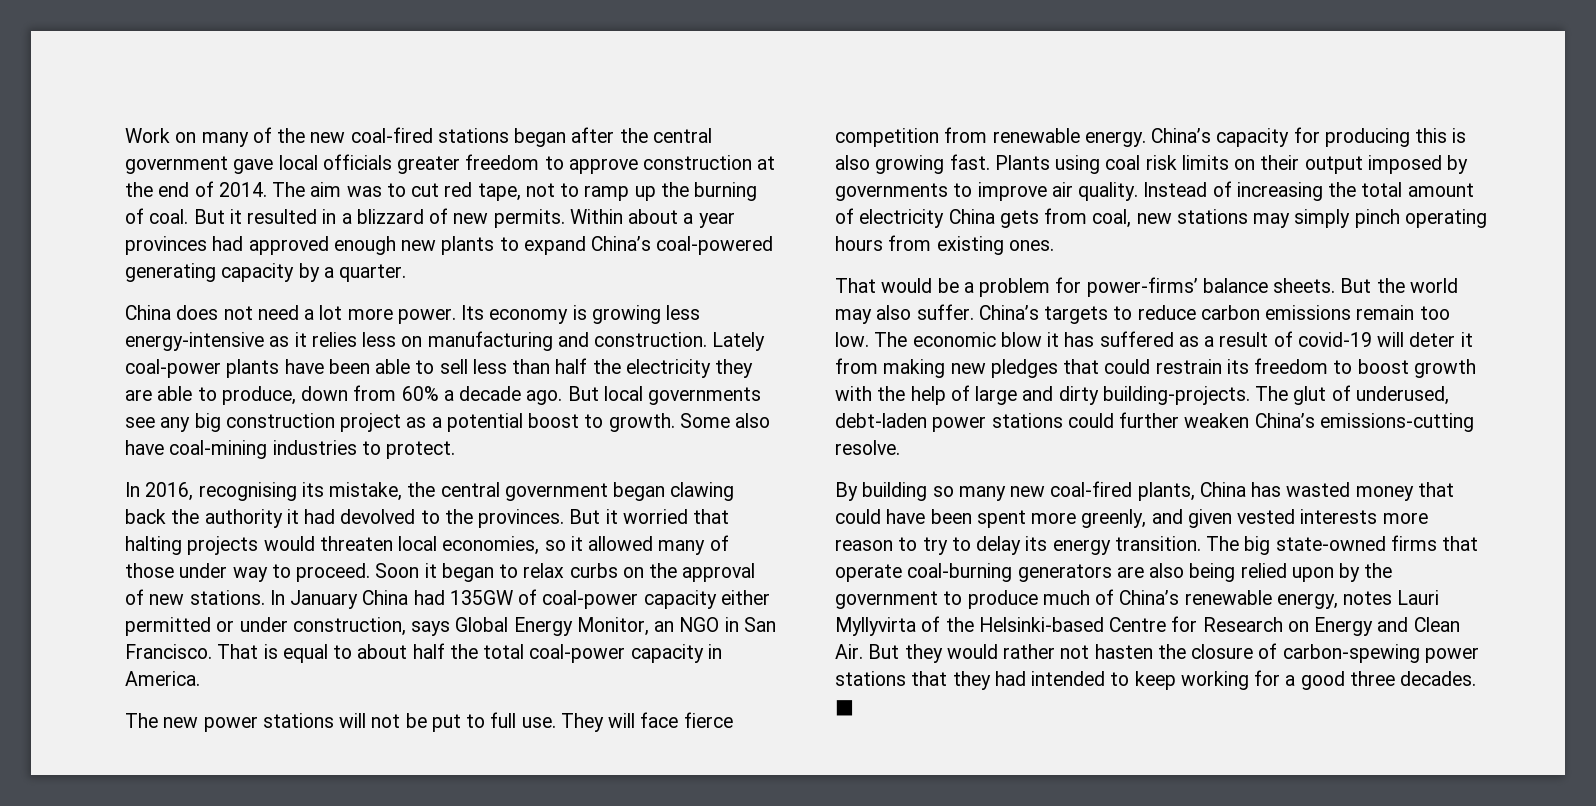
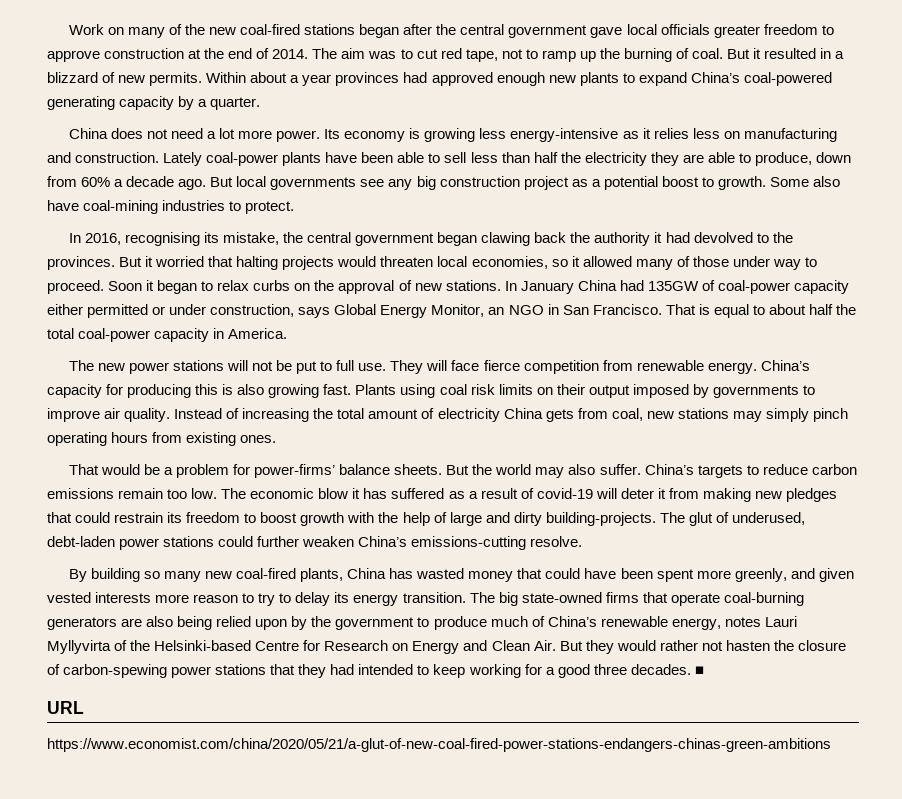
+ URL
+ https://www.economist.com/china/2020/05/21/a-glut-of-new-coal-fired-power-stations-endangers-chinas-green-ambitions

